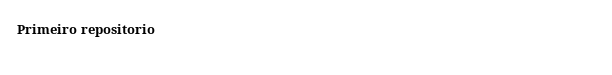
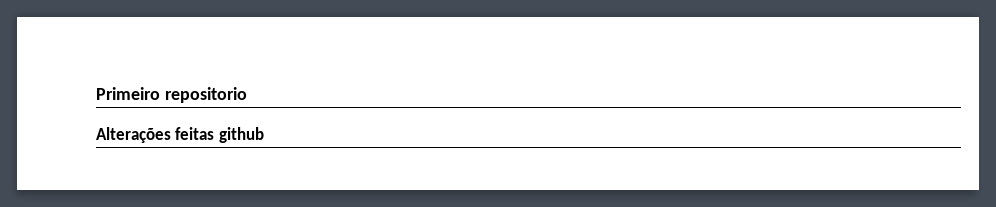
+ Alterações feitas github

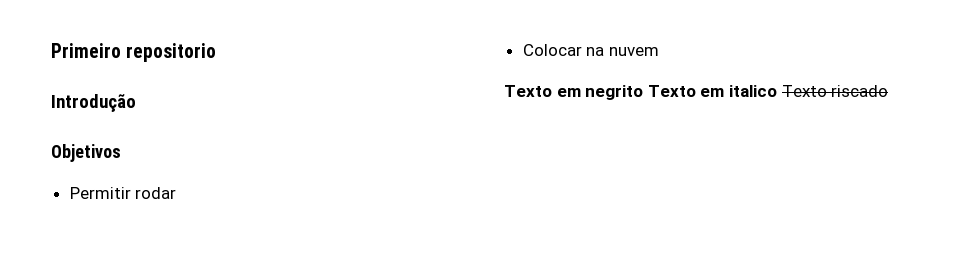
- Alterações feitas github
+ Introdução
+ Objetivos
+ Permitir rodar
+ Colocar na nuvem
+ Texto em negrito Texto em italico Texto riscado

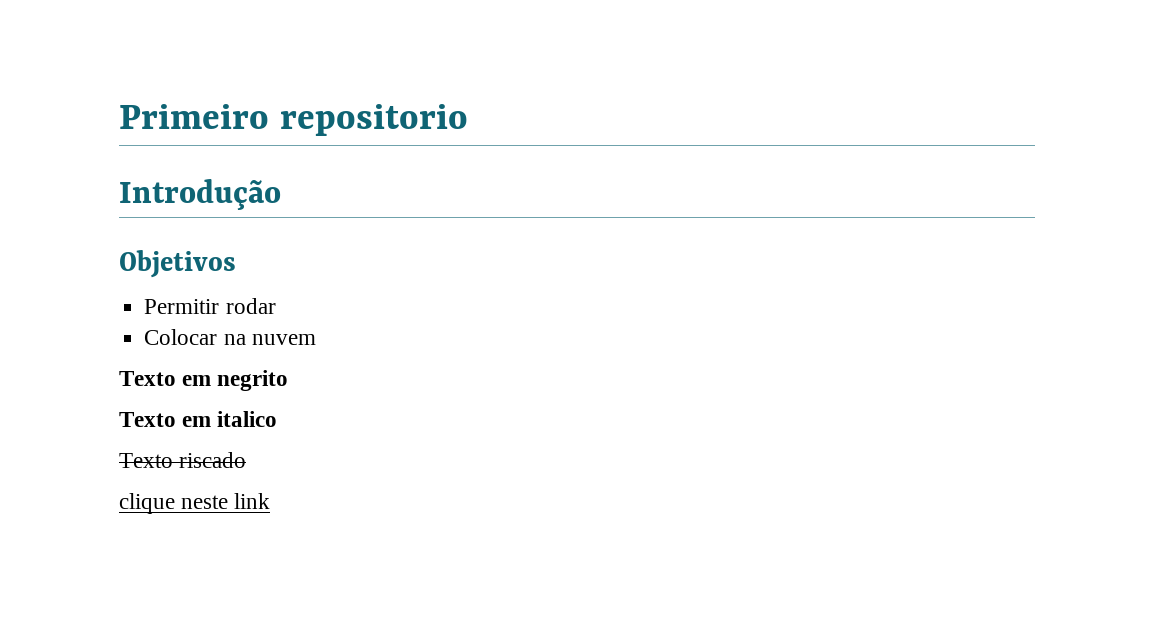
- Texto em negrito Texto em italico Texto riscado
+ Texto em negrito
+ Texto em italico
+ Texto riscado
+ clique neste link

